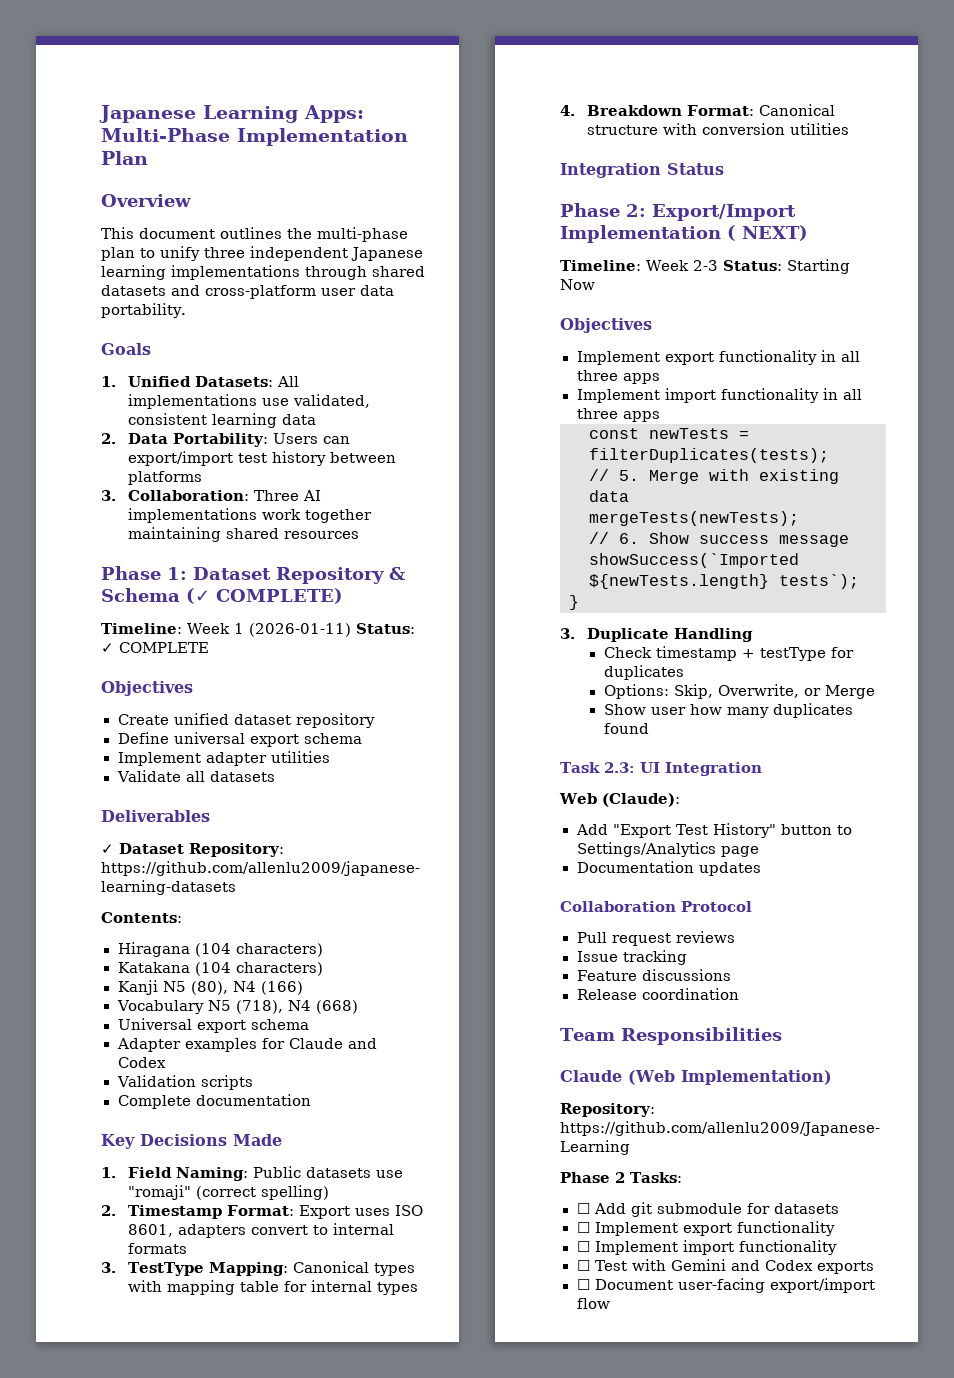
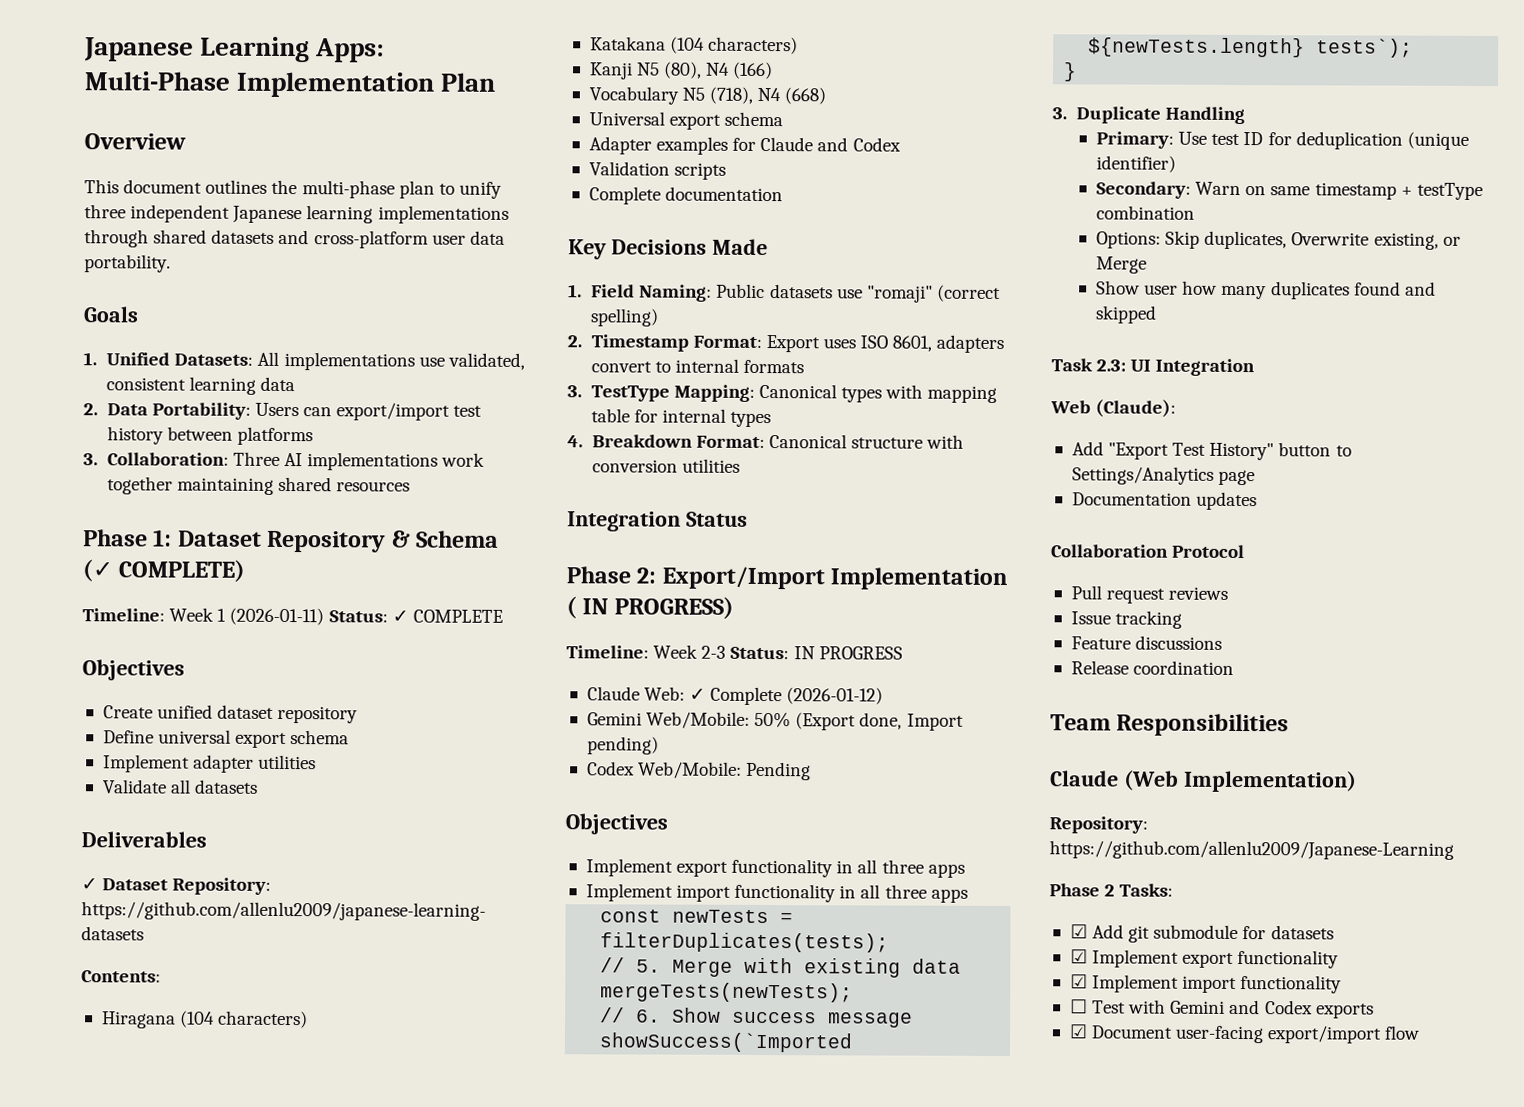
- Phase 2: Export/Import Implementation ( NEXT)
+ Phase 2: Export/Import Implementation ( IN PROGRESS)
- Timeline: Week 2-3 Status: Starting Now
+ Timeline: Week 2-3 Status: IN PROGRESS
+ Claude Web: ✓ Complete (2026-01-12)
+ Gemini Web/Mobile: 50% (Export done, Import pending)
+ Codex Web/Mobile: Pending
- Check timestamp + testType for duplicates
+ Primary: Use test ID for deduplication (unique identifier)
+ Secondary: Warn on same timestamp + testType combination
- Options: Skip, Overwrite, or Merge
+ Options: Skip duplicates, Overwrite existing, or Merge
- Show user how many duplicates found
+ Show user how many duplicates found and skipped
- ☐ Add git submodule for datasets
+ ☑ Add git submodule for datasets
- ☐ Implement export functionality
+ ☑ Implement export functionality
- ☐ Implement import functionality
+ ☑ Implement import functionality
- ☐ Document user-facing export/import flow
+ ☑ Document user-facing export/import flow

